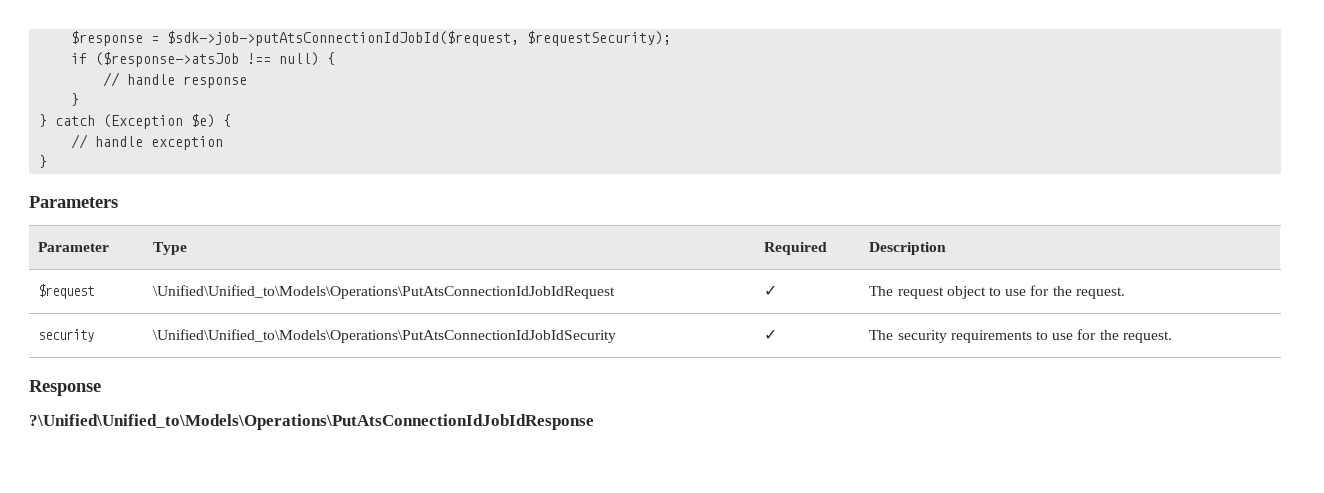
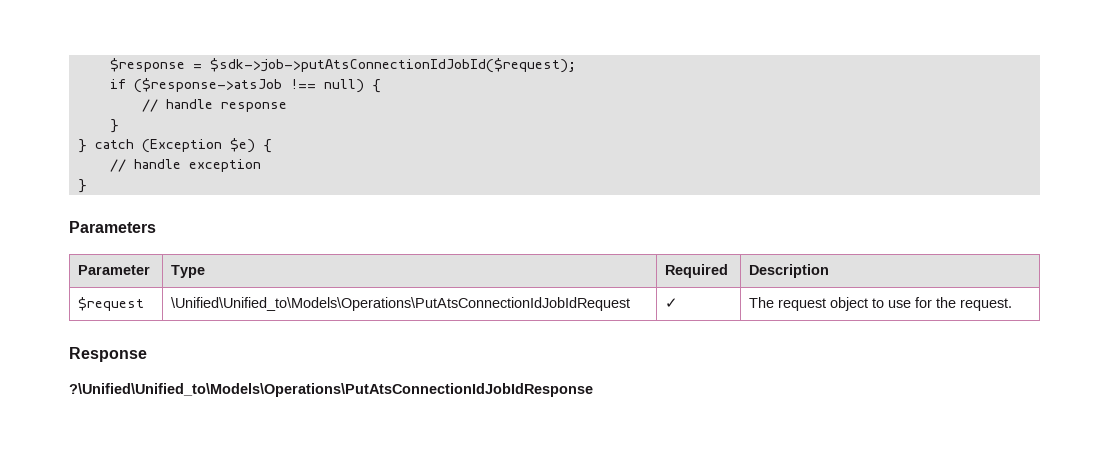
- $response = $sdk->job->putAtsConnectionIdJobId($request, $requestSecurity);
+ $response = $sdk->job->putAtsConnectionIdJobId($request);
- security | \Unified\Unified_to\Models\Operations\PutAtsConnectionIdJobIdSecurity | ✓ | The security requirements to use for the request.

